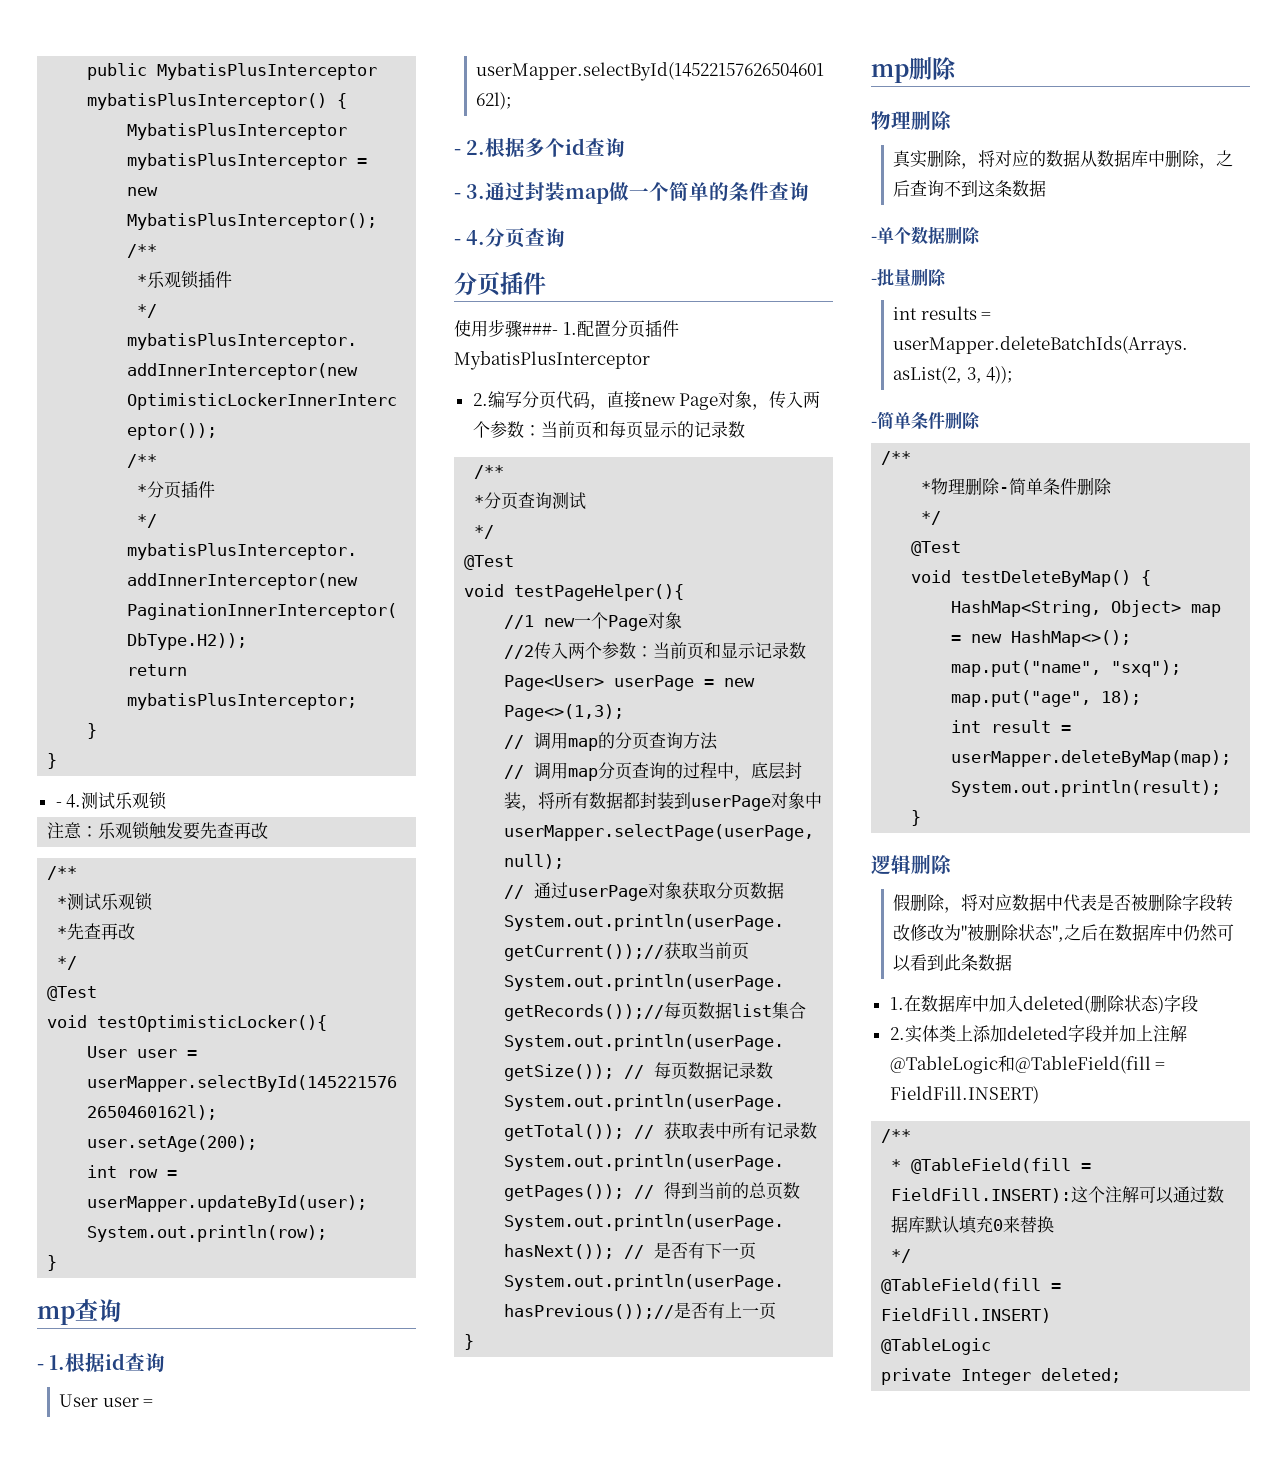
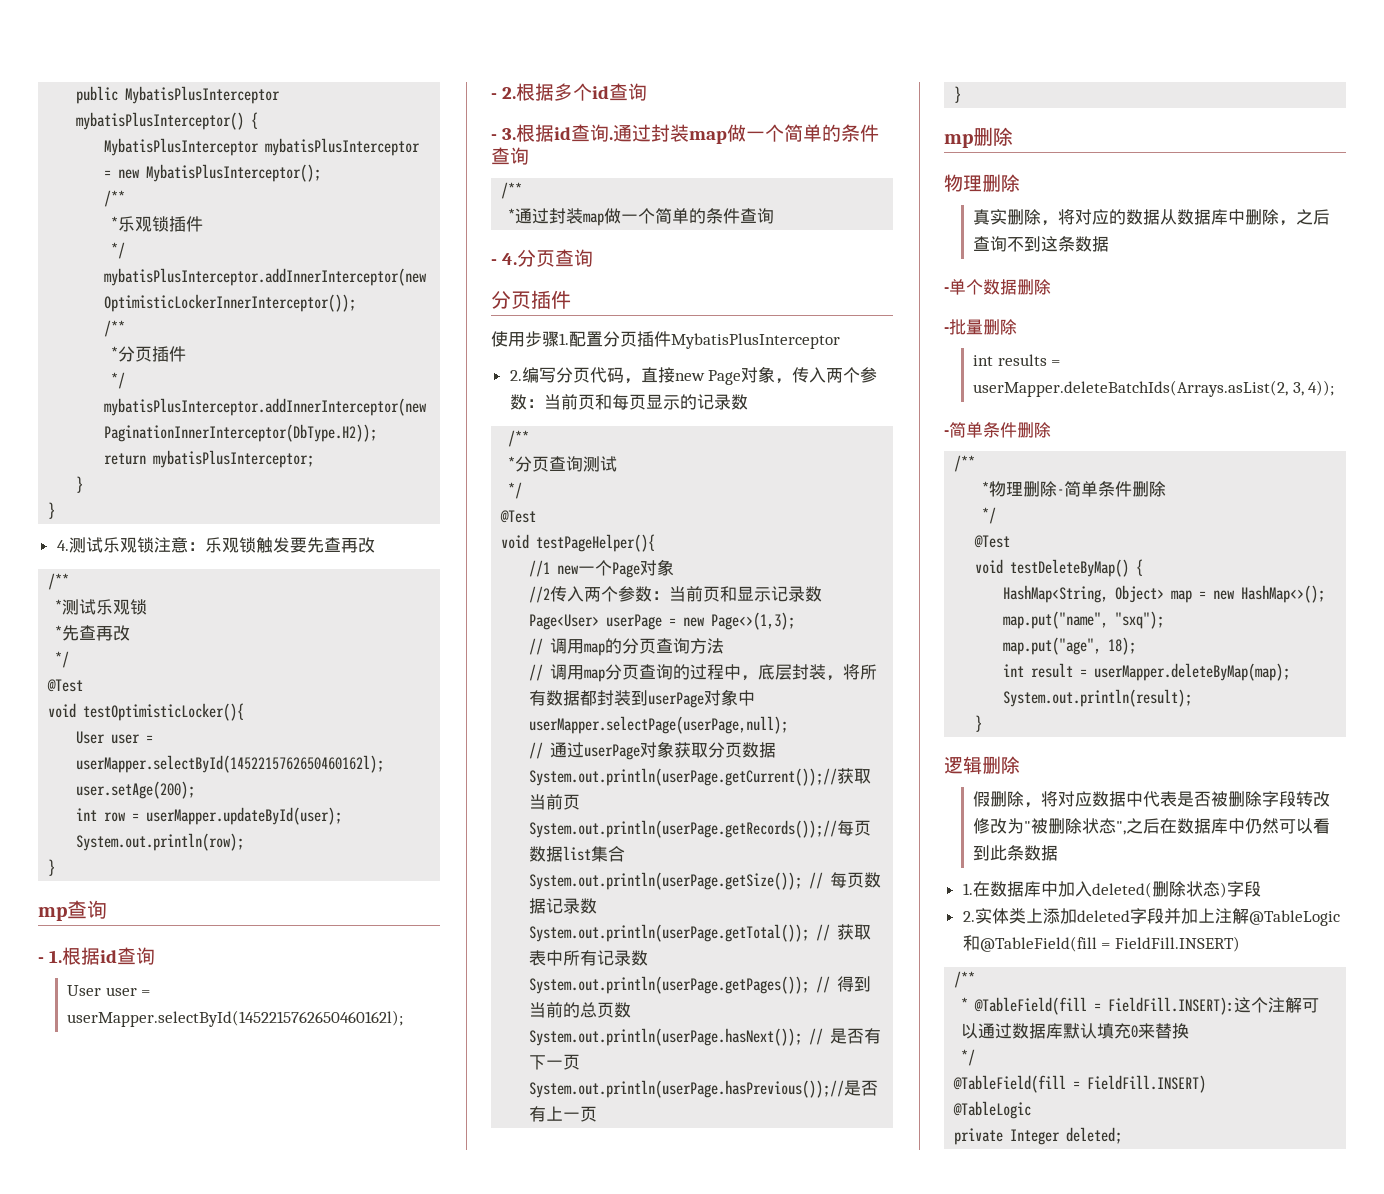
- - 4.测试乐观锁
- 注意：乐观锁触发要先查再改
+ 4.测试乐观锁注意：乐观锁触发要先查再改
- - 3.通过封装map做一个简单的条件查询
+ - 3.根据id查询.通过封装map做一个简单的条件查询
+ /**
+ *通过封装map做一个简单的条件查询
- 使用步骤###- 1.配置分页插件MybatisPlusInterceptor
+ 使用步骤1.配置分页插件MybatisPlusInterceptor

